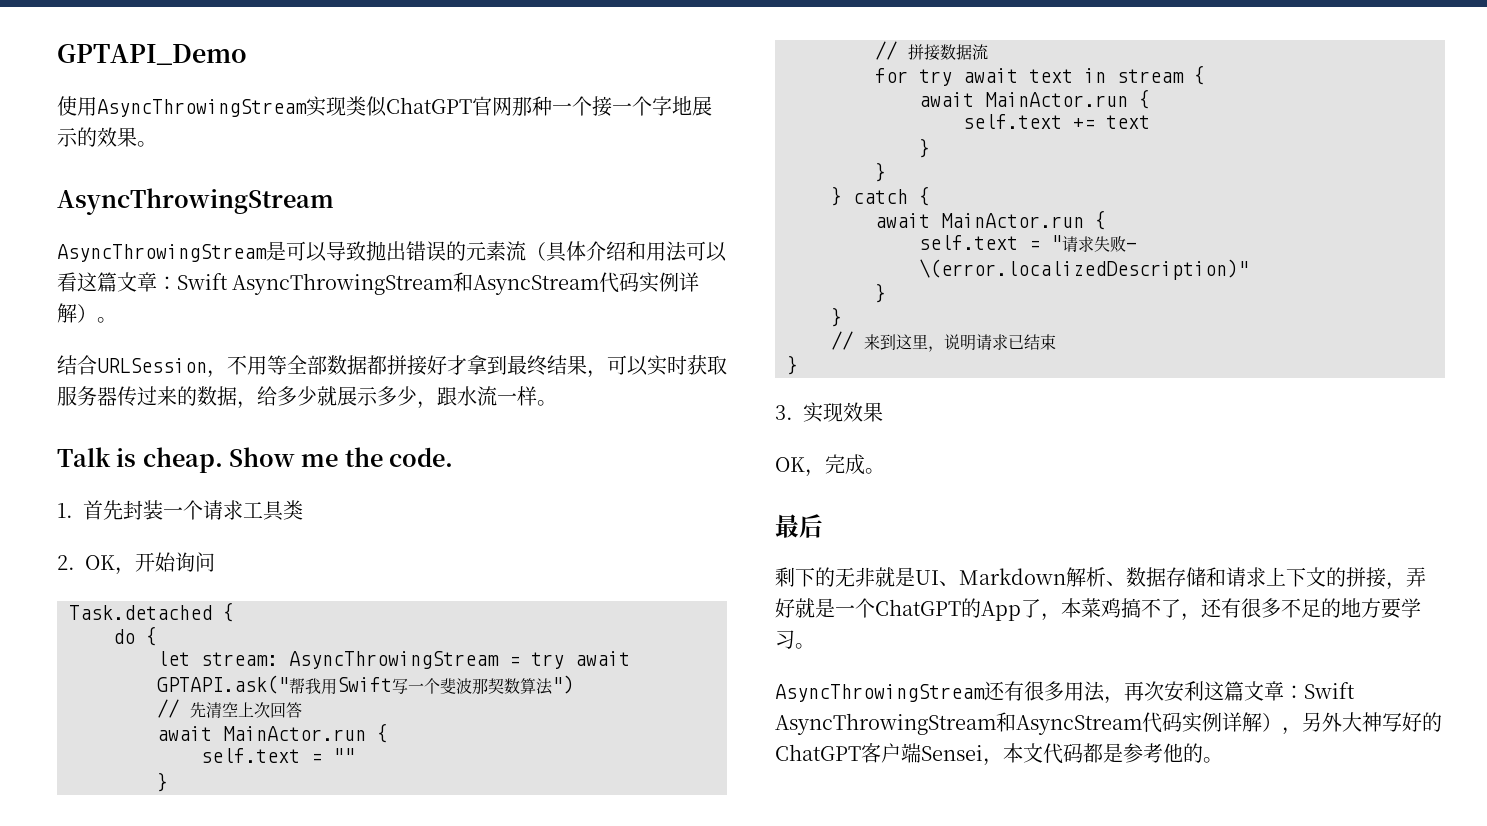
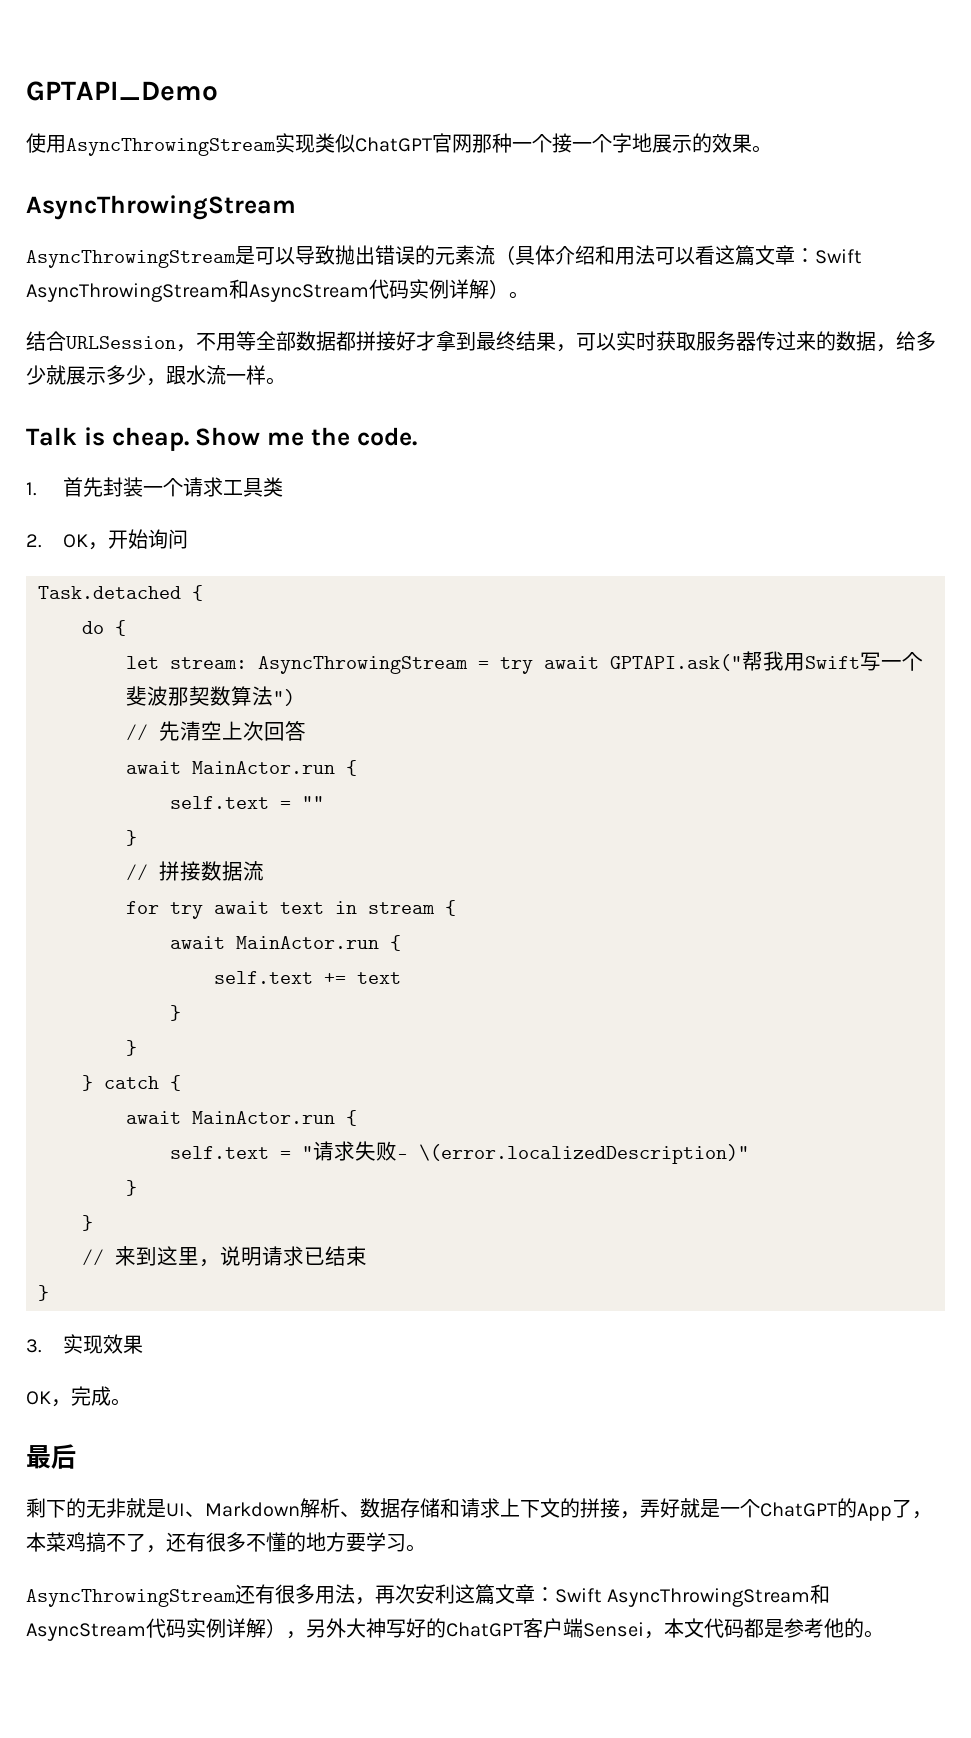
- 剩下的无非就是UI、Markdown解析、数据存储和请求上下文的拼接，弄好就是一个ChatGPT的App了，本菜鸡搞不了，还有很多不足的地方要学习。
+ 剩下的无非就是UI、Markdown解析、数据存储和请求上下文的拼接，弄好就是一个ChatGPT的App了，本菜鸡搞不了，还有很多不懂的地方要学习。

